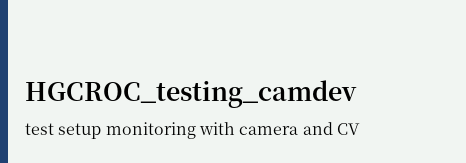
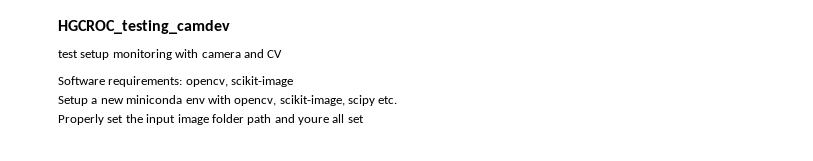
+ Software requirements: opencv, scikit-image
+ Setup a new miniconda env with opencv, scikit-image, scipy etc.
+ Properly set the input image folder path and youre all set

